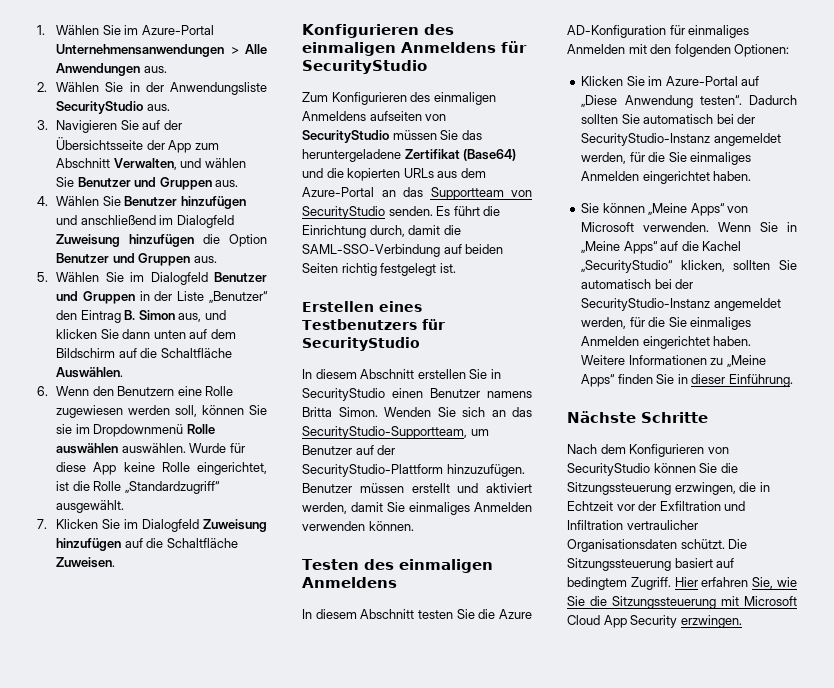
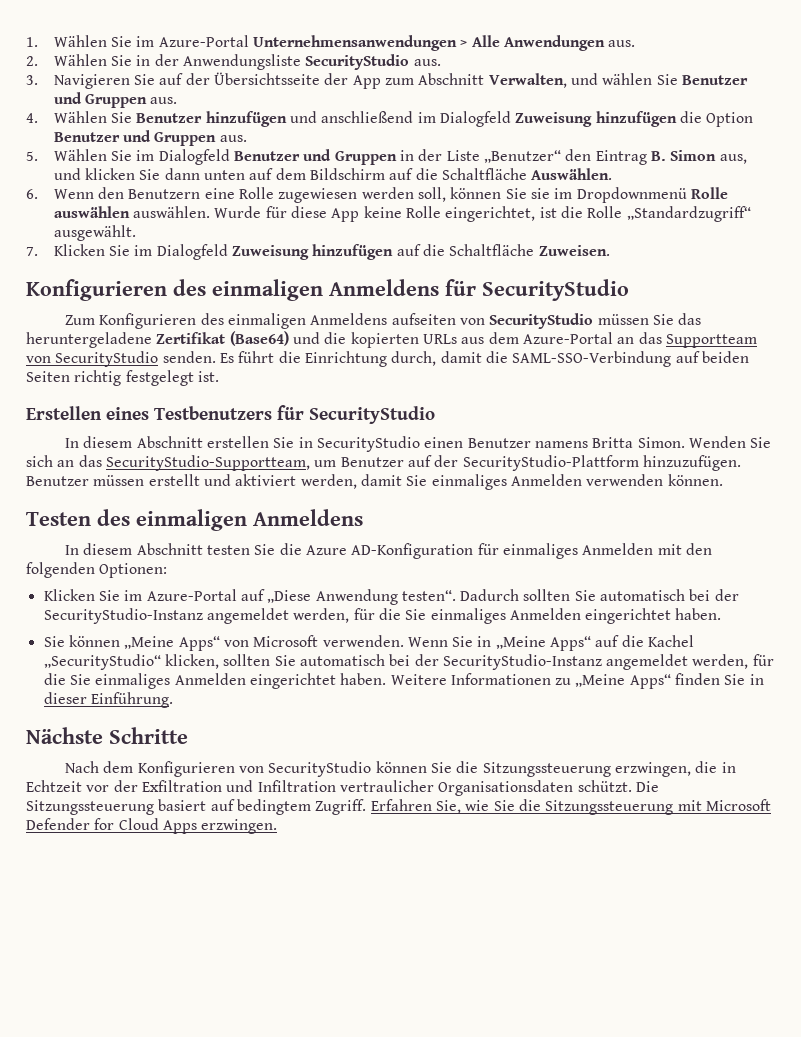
- Hier erfahren Sie, wie Sie die Sitzungssteuerung mit Microsoft Cloud App Security erzwingen.
+ Erfahren Sie, wie Sie die Sitzungssteuerung mit Microsoft Defender for Cloud Apps erzwingen.

